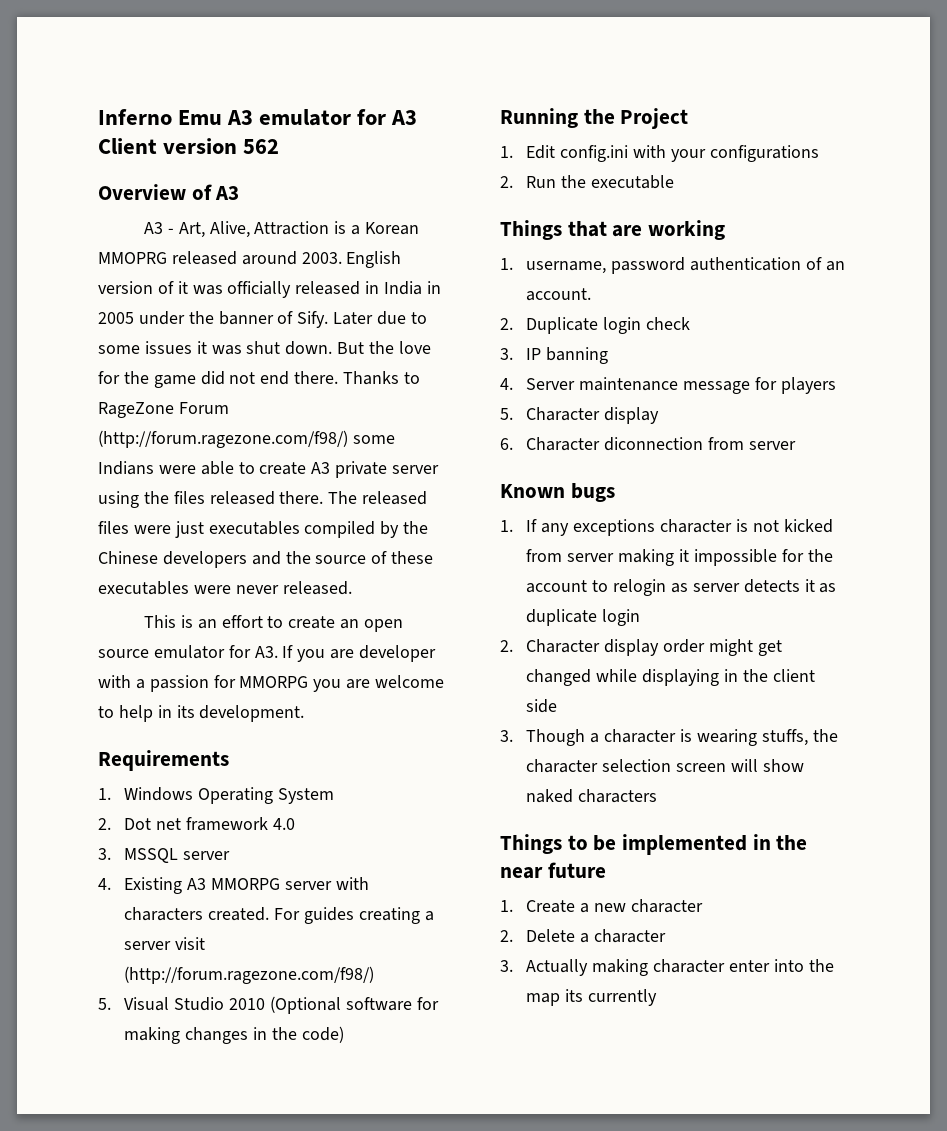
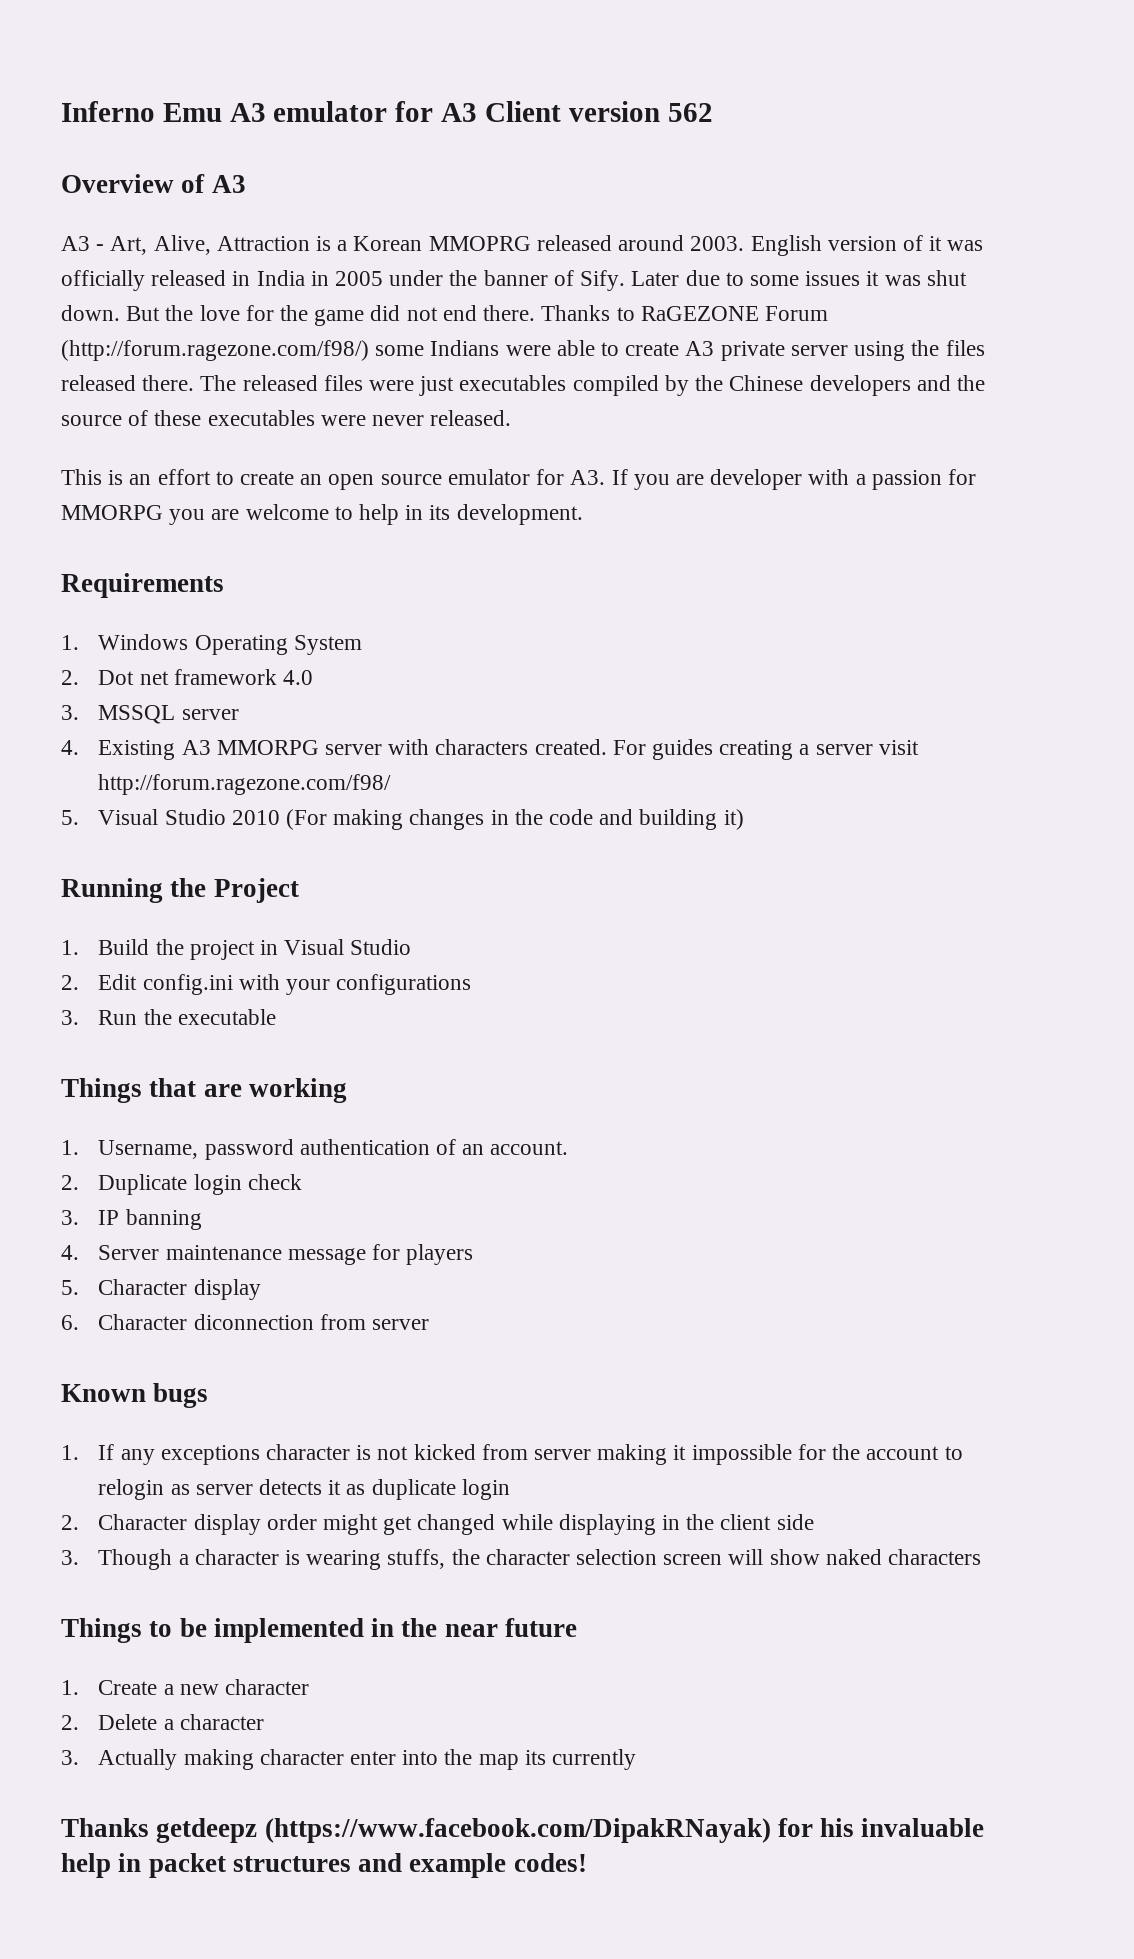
- Thanks to RageZone Forum (http://forum.ragezone.com/f98/) some Indians were able to create A3 private server using the files released there.
+ Thanks to RaGEZONE Forum (http://forum.ragezone.com/f98/) some Indians were able to create A3 private server using the files released there.
- For guides creating a server visit (http://forum.ragezone.com/f98/)
+ For guides creating a server visit http://forum.ragezone.com/f98/
- 5. Visual Studio 2010 (Optional software for making changes in the code)
+ 5. Visual Studio 2010 (For making changes in the code and building it)
- 1. Edit config.ini with your configurations
+ 1. Build the project in Visual Studio
+ 2. Edit config.ini with your configurations
- 2. Run the executable
+ 3. Run the executable
- 1. username, password authentication of an account.
+ 1. Username, password authentication of an account.
+ Thanks getdeepz (https://www.facebook.com/DipakRNayak) for his invaluable help in packet structures and example codes!

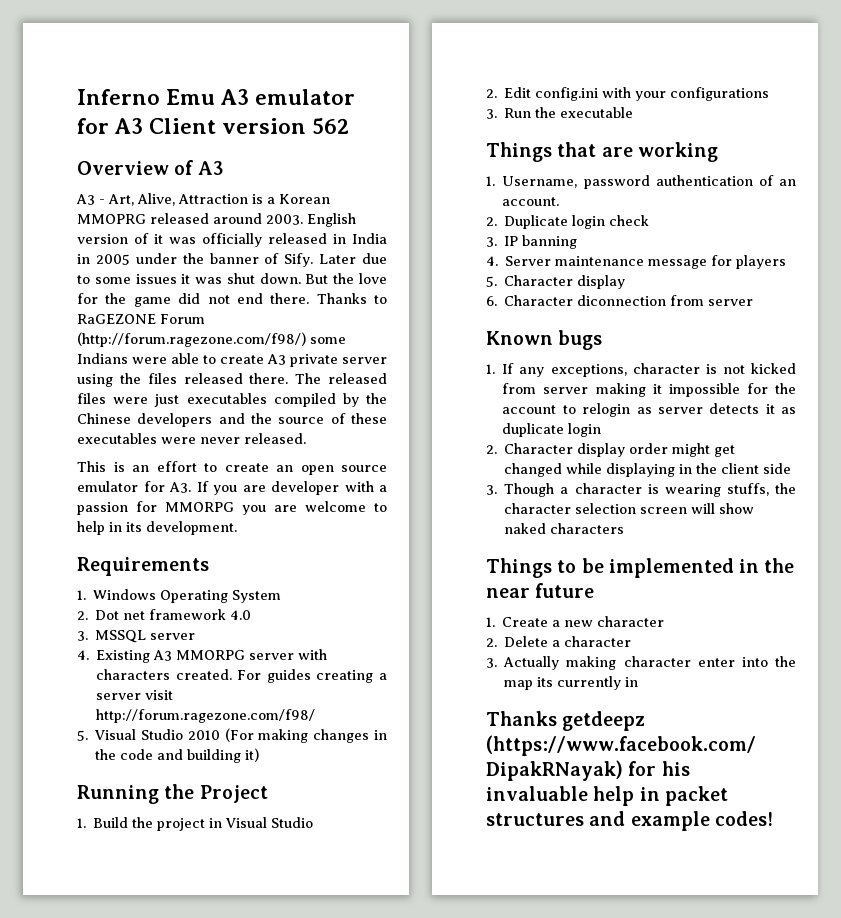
- 1. If any exceptions character is not kicked from server making it impossible for the account to relogin as server detects it as duplicate login
+ 1. If any exceptions, character is not kicked from server making it impossible for the account to relogin as server detects it as duplicate login
- 3. Actually making character enter into the map its currently
+ 3. Actually making character enter into the map its currently in

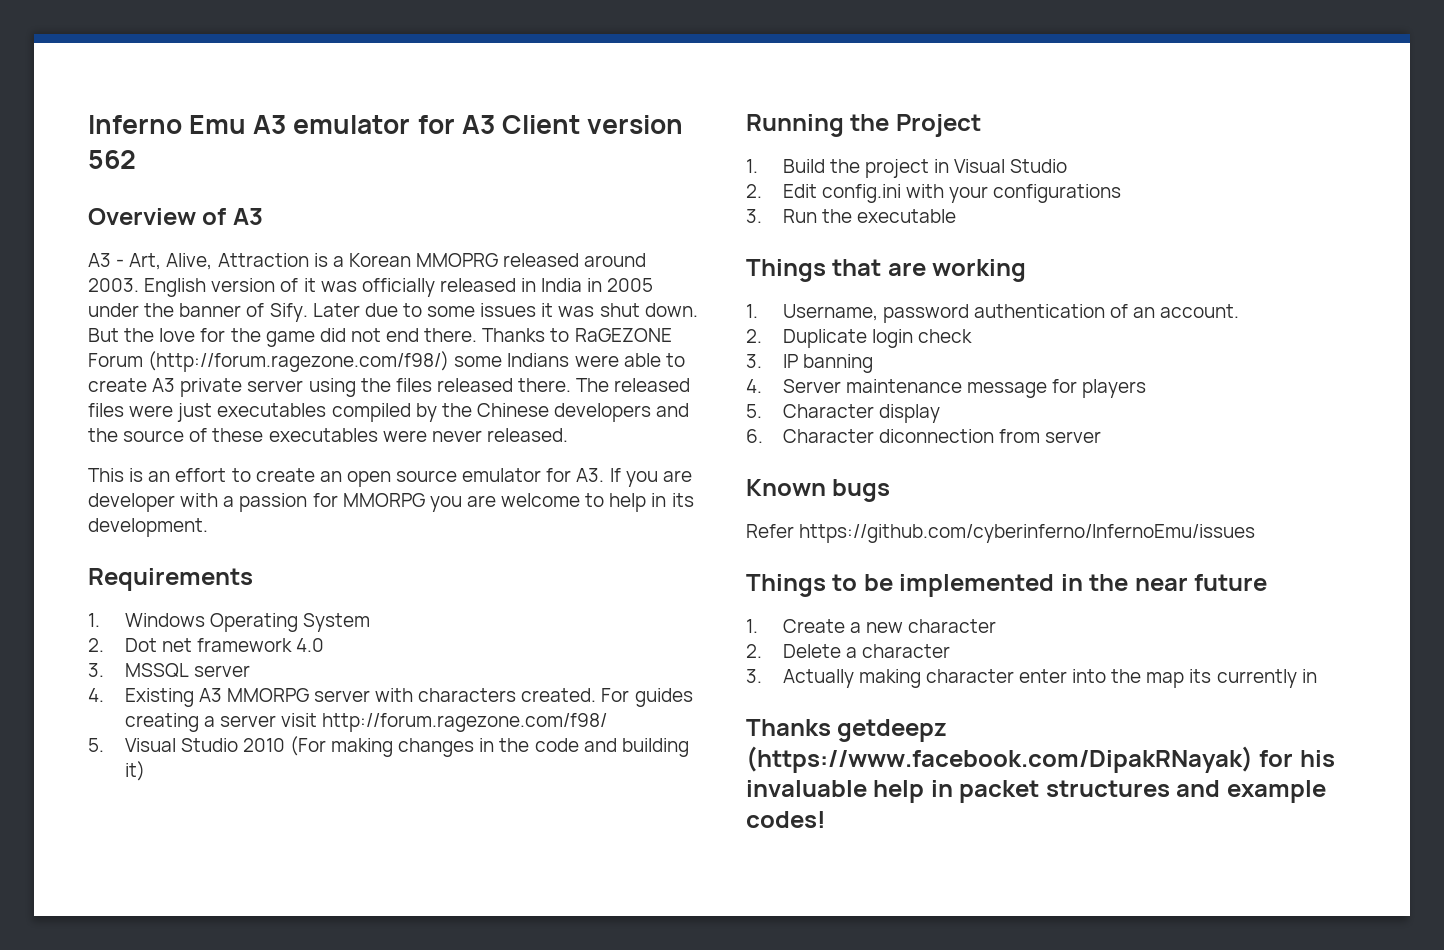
- 1. If any exceptions, character is not kicked from server making it impossible for the account to relogin as server detects it as duplicate login
- 2. Character display order might get changed while displaying in the client side
- 3. Though a character is wearing stuffs, the character selection screen will show naked characters
+ Refer https://github.com/cyberinferno/InfernoEmu/issues

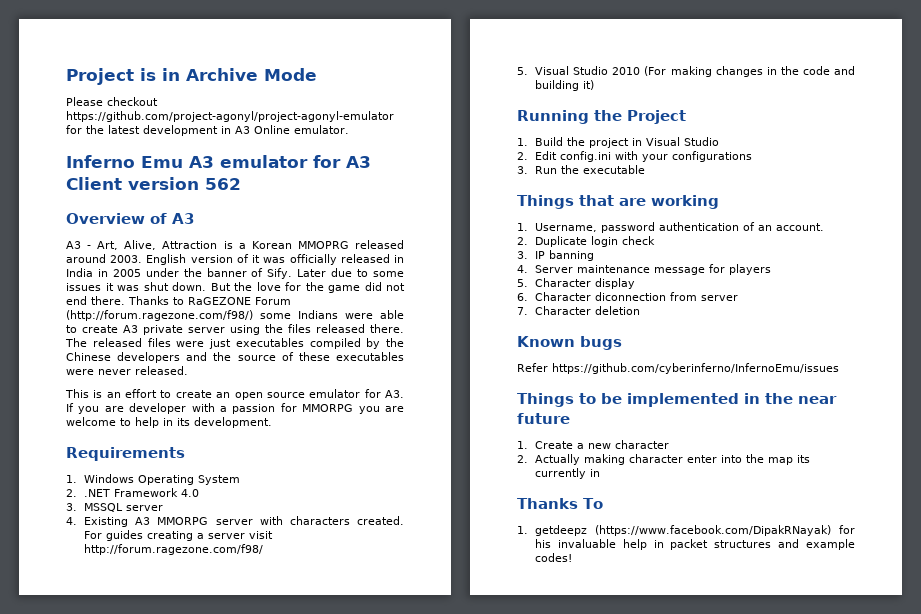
+ Project is in Archive Mode
+ Please checkout https://github.com/project-agonyl/project-agonyl-emulator for the latest development in A3 Online emulator.
- 2. Dot net framework 4.0
+ 2. .NET Framework 4.0
+ 7. Character deletion
- 2. Delete a character
- 3. Actually making character enter into the map its currently in
+ 2. Actually making character enter into the map its currently in
- Thanks getdeepz (https://www.facebook.com/DipakRNayak) for his invaluable help in packet structures and example codes!
+ Thanks To
+ 1. getdeepz (https://www.facebook.com/DipakRNayak) for his invaluable help in packet structures and example codes!

